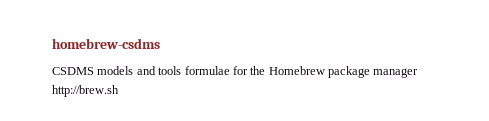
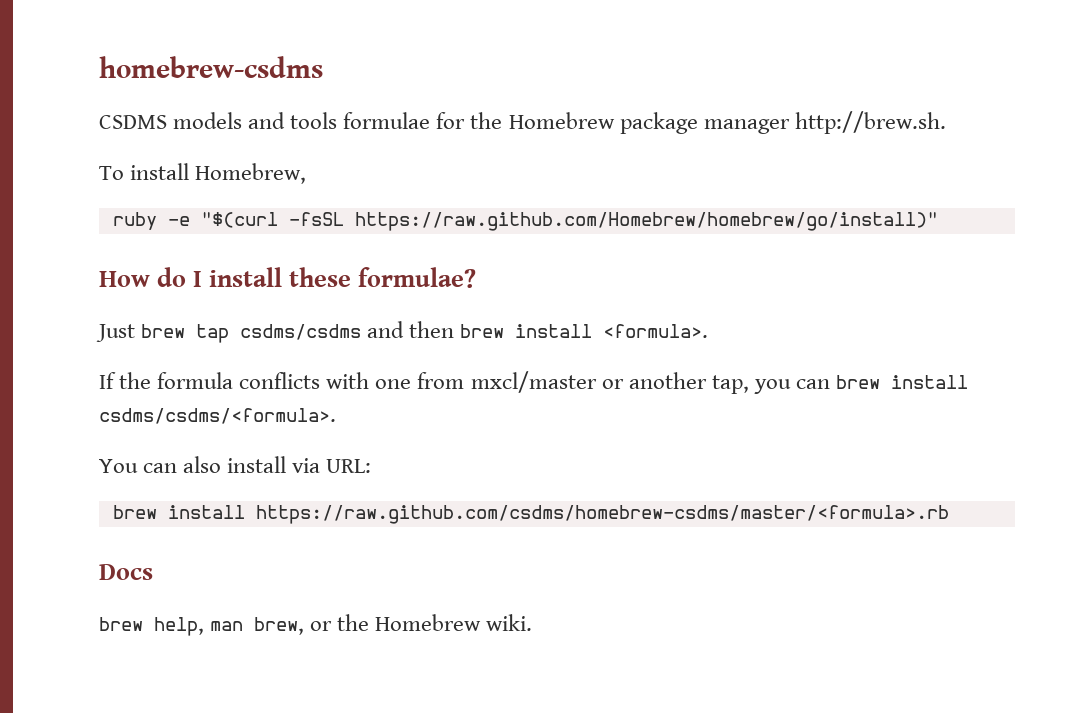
- CSDMS models and tools formulae for the Homebrew package manager http://brew.sh
+ CSDMS models and tools formulae for the Homebrew package manager http://brew.sh.
+ To install Homebrew,
+ ruby -e "$(curl -fsSL https://raw.github.com/Homebrew/homebrew/go/install)"
+ How do I install these formulae?
+ Just brew tap csdms/csdms and then brew install <formula>.
+ If the formula conflicts with one from mxcl/master or another tap, you can brew install csdms/csdms/<formula>.
+ You can also install via URL:
+ brew install https://raw.github.com/csdms/homebrew-csdms/master/<formula>.rb
+ Docs
+ brew help, man brew, or the Homebrew wiki.

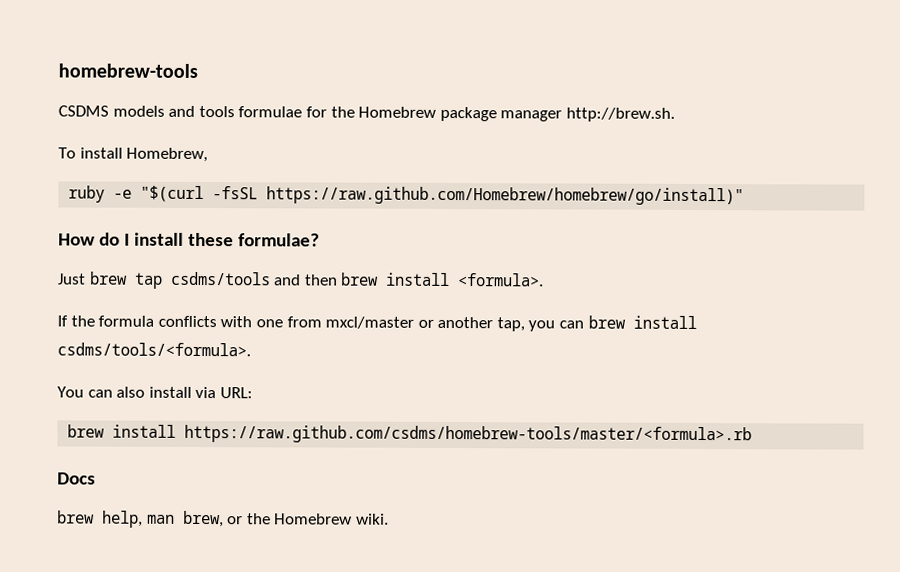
- homebrew-csdms
+ homebrew-tools
- Just brew tap csdms/csdms and then brew install <formula>.
+ Just brew tap csdms/tools and then brew install <formula>.
- If the formula conflicts with one from mxcl/master or another tap, you can brew install csdms/csdms/<formula>.
+ If the formula conflicts with one from mxcl/master or another tap, you can brew install csdms/tools/<formula>.
- brew install https://raw.github.com/csdms/homebrew-csdms/master/<formula>.rb
+ brew install https://raw.github.com/csdms/homebrew-tools/master/<formula>.rb

